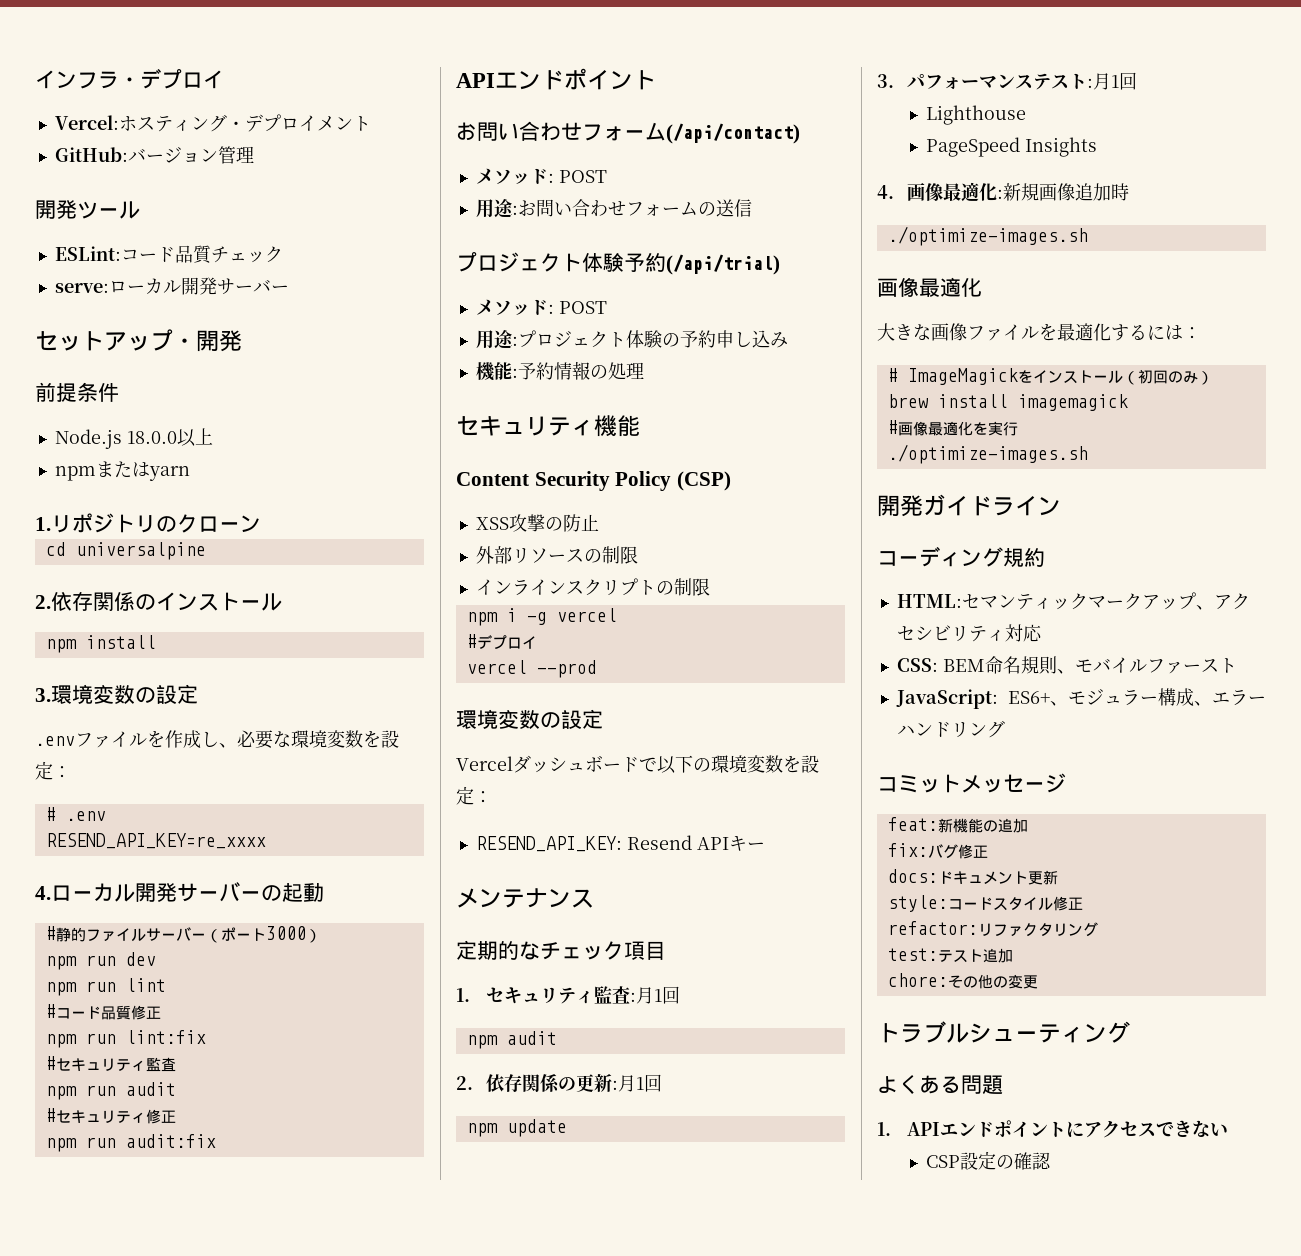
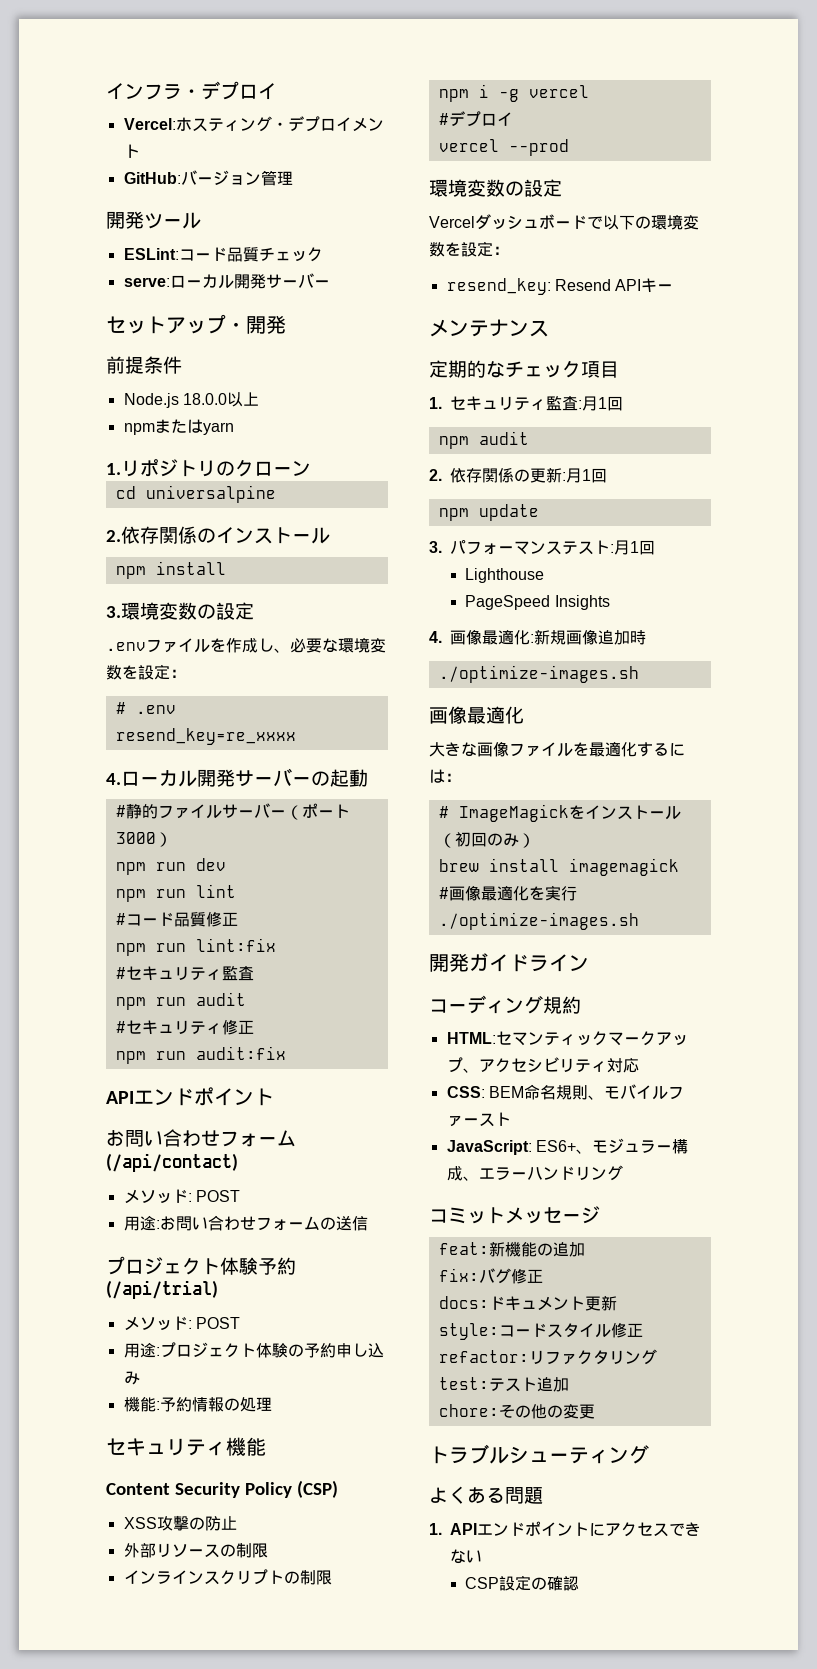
- RESEND_API_KEY=re_xxxx
+ resend_key=re_xxxx
- RESEND_API_KEY: Resend APIキー
+ resend_key: Resend APIキー

